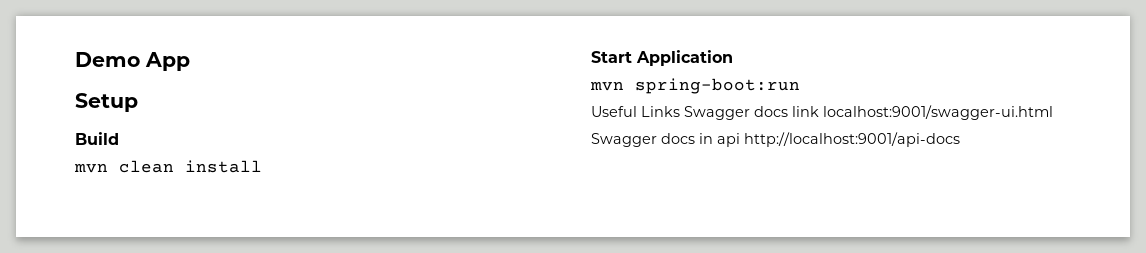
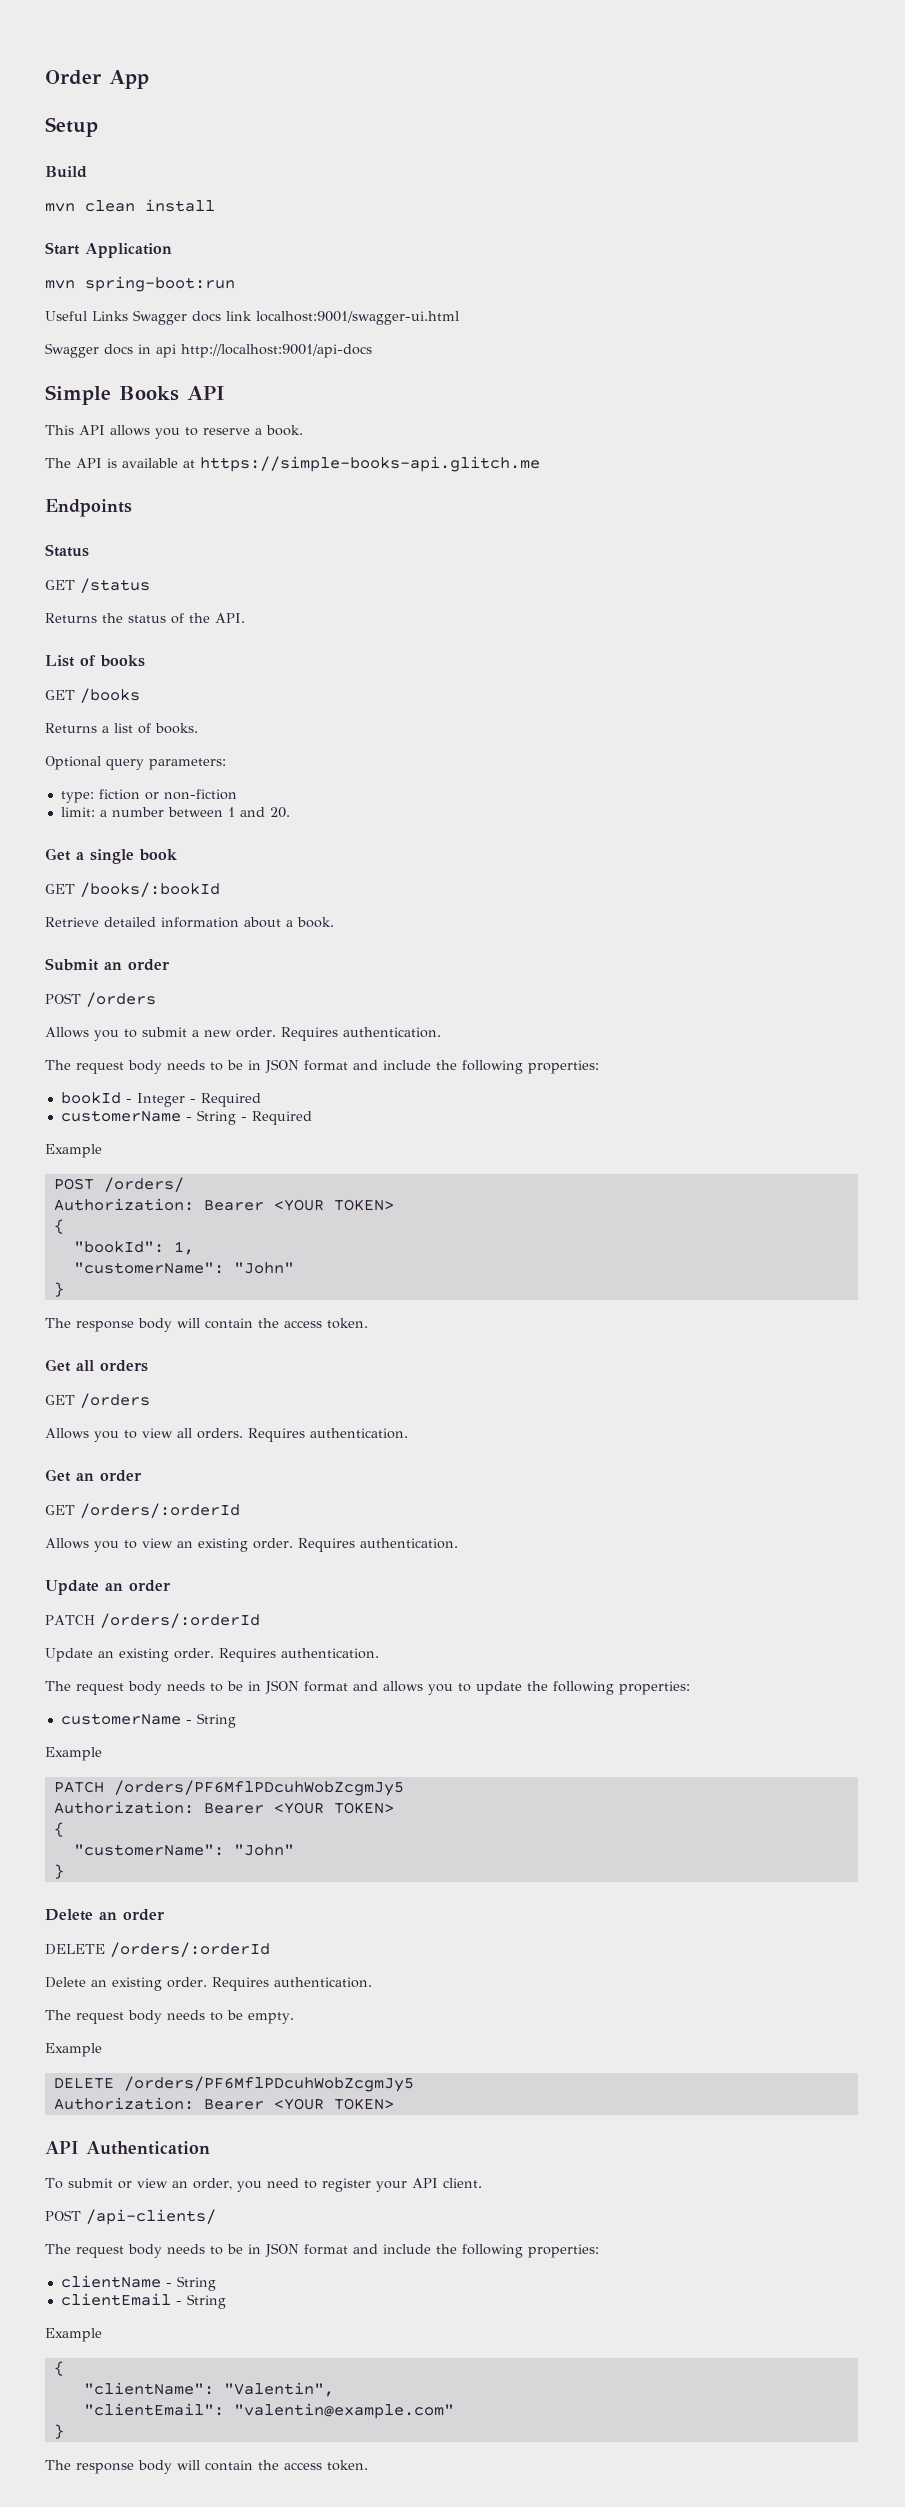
- Demo App
+ Order App
+ Simple Books API
+ This API allows you to reserve a book.
+ The API is available at https://simple-books-api.glitch.me
+ Endpoints
+ Status
+ GET /status
+ Returns the status of the API.
+ List of books
+ GET /books
+ Returns a list of books.
+ Optional query parameters:
+ type: fiction or non-fiction
+ limit: a number between 1 and 20.
+ Get a single book
+ GET /books/:bookId
+ Retrieve detailed information about a book.
+ Submit an order
+ POST /orders
+ Allows you to submit a new order. Requires authentication.
+ The request body needs to be in JSON format and include the following properties:
+ bookId - Integer - Required
+ customerName - String - Required
+ Example
+ POST /orders/
+ Authorization: Bearer <YOUR TOKEN>
+ {
+ "bookId": 1,
+ "customerName": "John"
+ }
+ The response body will contain the access token.
+ Get all orders
+ GET /orders
+ Allows you to view all orders. Requires authentication.
+ Get an order
+ GET /orders/:orderId
+ Allows you to view an existing order. Requires authentication.
+ Update an order
+ PATCH /orders/:orderId
+ Update an existing order. Requires authentication.
+ The request body needs to be in JSON format and allows you to update the following properties:
+ customerName - String
+ Example
+ PATCH /orders/PF6MflPDcuhWobZcgmJy5
+ Authorization: Bearer <YOUR TOKEN>
+ {
+ "customerName": "John"
+ }
+ Delete an order
+ DELETE /orders/:orderId
+ Delete an existing order. Requires authentication.
+ The request body needs to be empty.
+ Example
+ DELETE /orders/PF6MflPDcuhWobZcgmJy5
+ Authorization: Bearer <YOUR TOKEN>
+ API Authentication
+ To submit or view an order, you need to register your API client.
+ POST /api-clients/
+ The request body needs to be in JSON format and include the following properties:
+ clientName - String
+ clientEmail - String
+ Example
+ {
+ "clientName": "Valentin",
+ "clientEmail": "valentin@example.com"
+ }
+ The response body will contain the access token.

